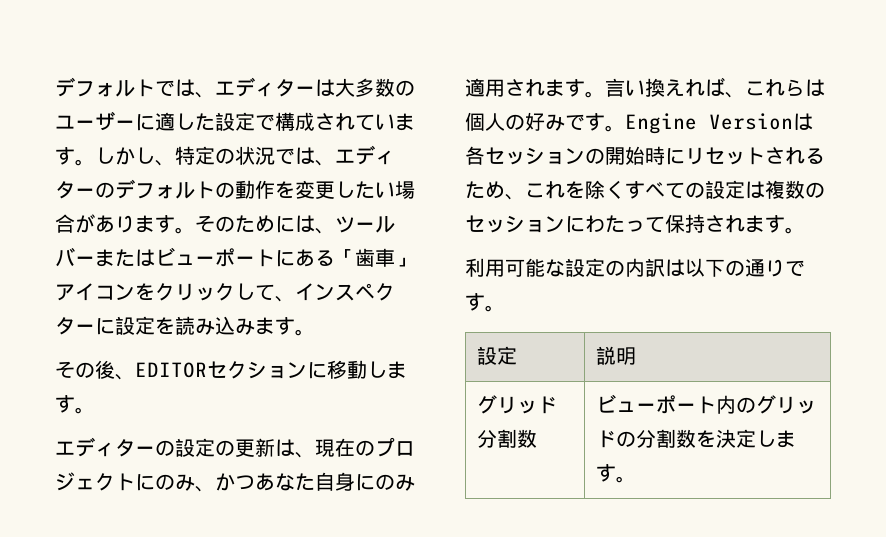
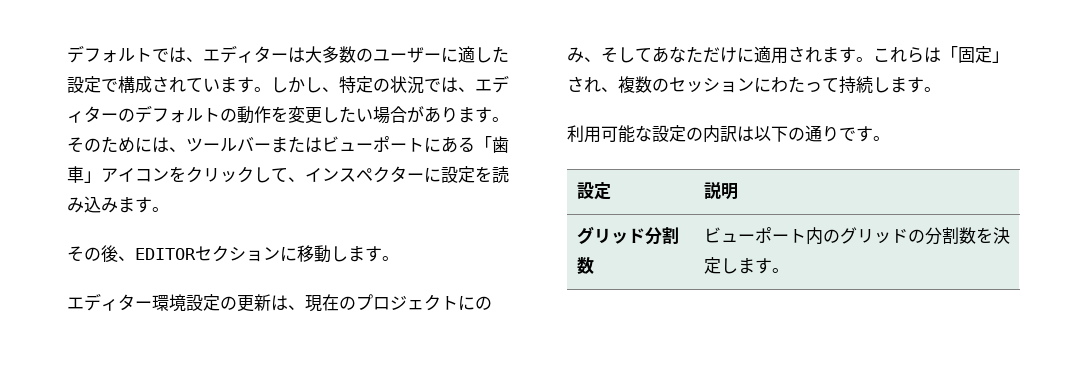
- エディターの設定の更新は、現在のプロジェクトにのみ、かつあなた自身にのみ適用されます。言い換えれば、これらは個人の好みです。Engine Versionは各セッションの開始時にリセットされるため、これを除くすべての設定は複数のセッションにわたって保持されます。
+ エディター環境設定の更新は、現在のプロジェクトにのみ、そしてあなただけに適用されます。これらは「固定」され、複数のセッションにわたって持続します。

